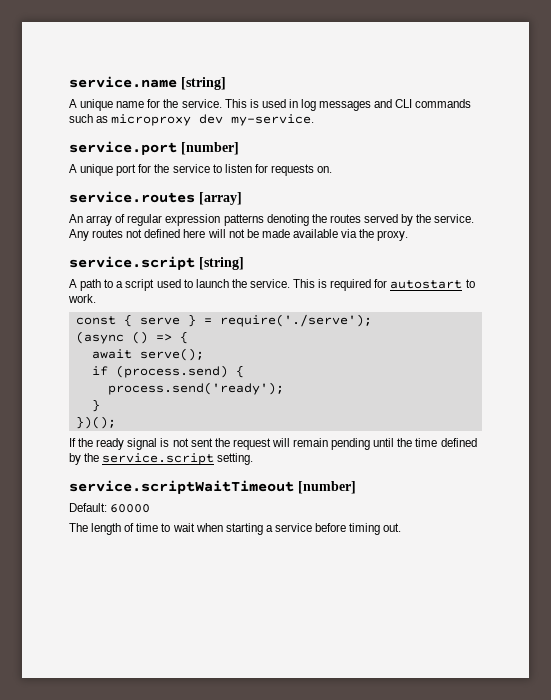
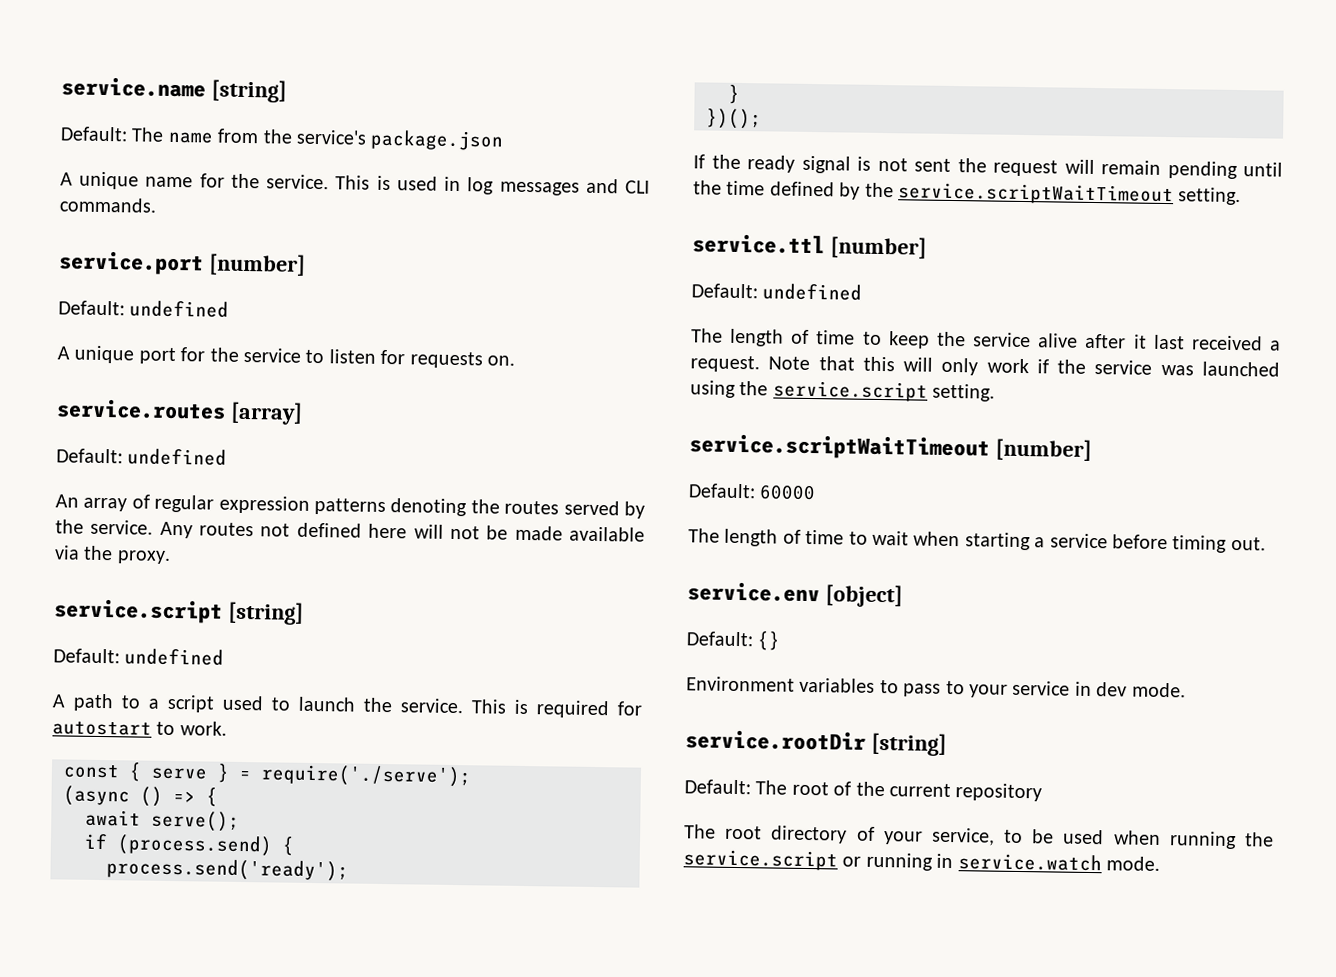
+ Default: The name from the service's package.json
- This is used in log messages and CLI commands such as microproxy dev my-service.
+ This is used in log messages and CLI commands.
  service.port [number]
+ Default: undefined
  service.routes [array]
+ Default: undefined
  service.script [string]
+ Default: undefined
- If the ready signal is not sent the request will remain pending until the time defined by the service.script setting.
+ If the ready signal is not sent the request will remain pending until the time defined by the service.scriptWaitTimeout setting.
+ service.ttl [number]
+ Default: undefined
+ The length of time to keep the service alive after it last received a request. Note that this will only work if the service was launched using the service.script setting.
+ service.env [object]
+ Default: {}
+ Environment variables to pass to your service in dev mode.
+ service.rootDir [string]
+ Default: The root of the current repository
+ The root directory of your service, to be used when running the service.script or running in service.watch mode.

